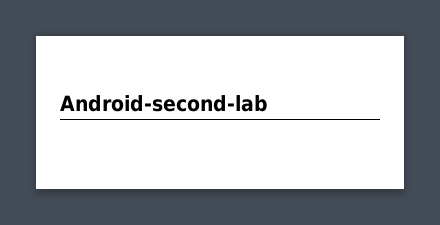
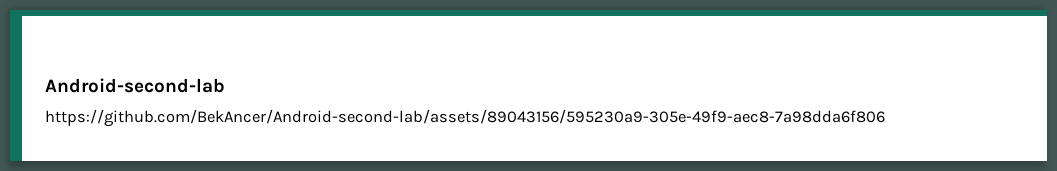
+ https://github.com/BekAncer/Android-second-lab/assets/89043156/595230a9-305e-49f9-aec8-7a98dda6f806

